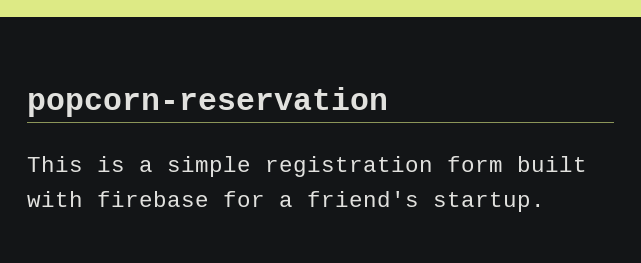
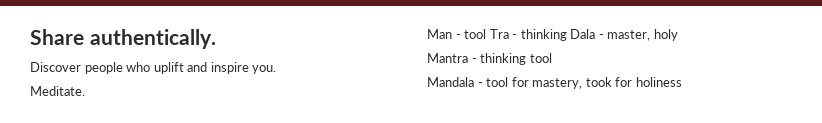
- popcorn-reservation
- This is a simple registration form built with firebase for a friend's startup.
+ Share authentically.
+ Discover people who uplift and inspire you.
+ Meditate.
+ Man - tool Tra - thinking Dala - master, holy
+ Mantra - thinking tool
+ Mandala - tool for mastery, took for holiness

